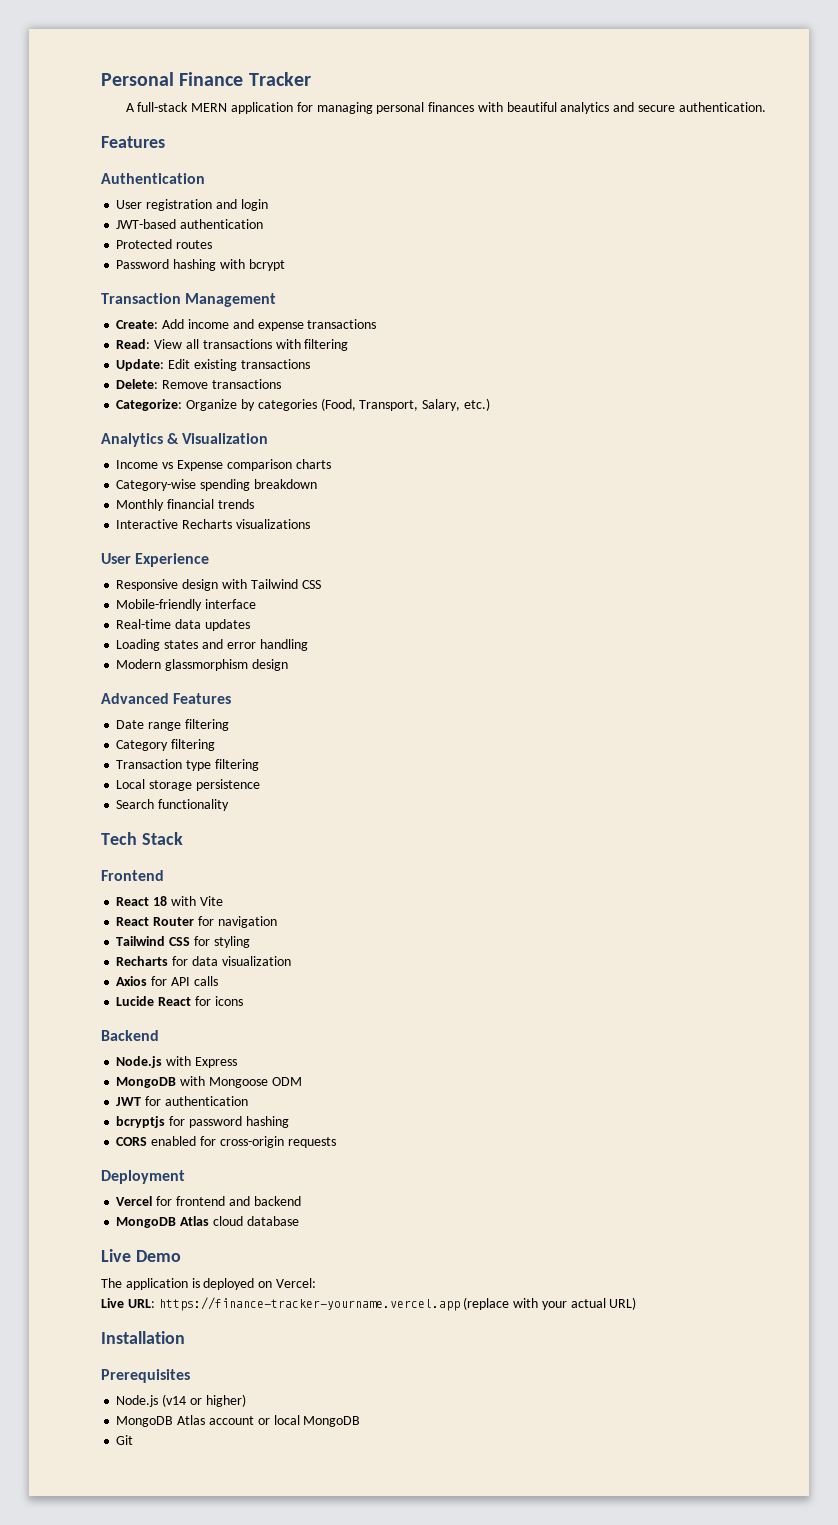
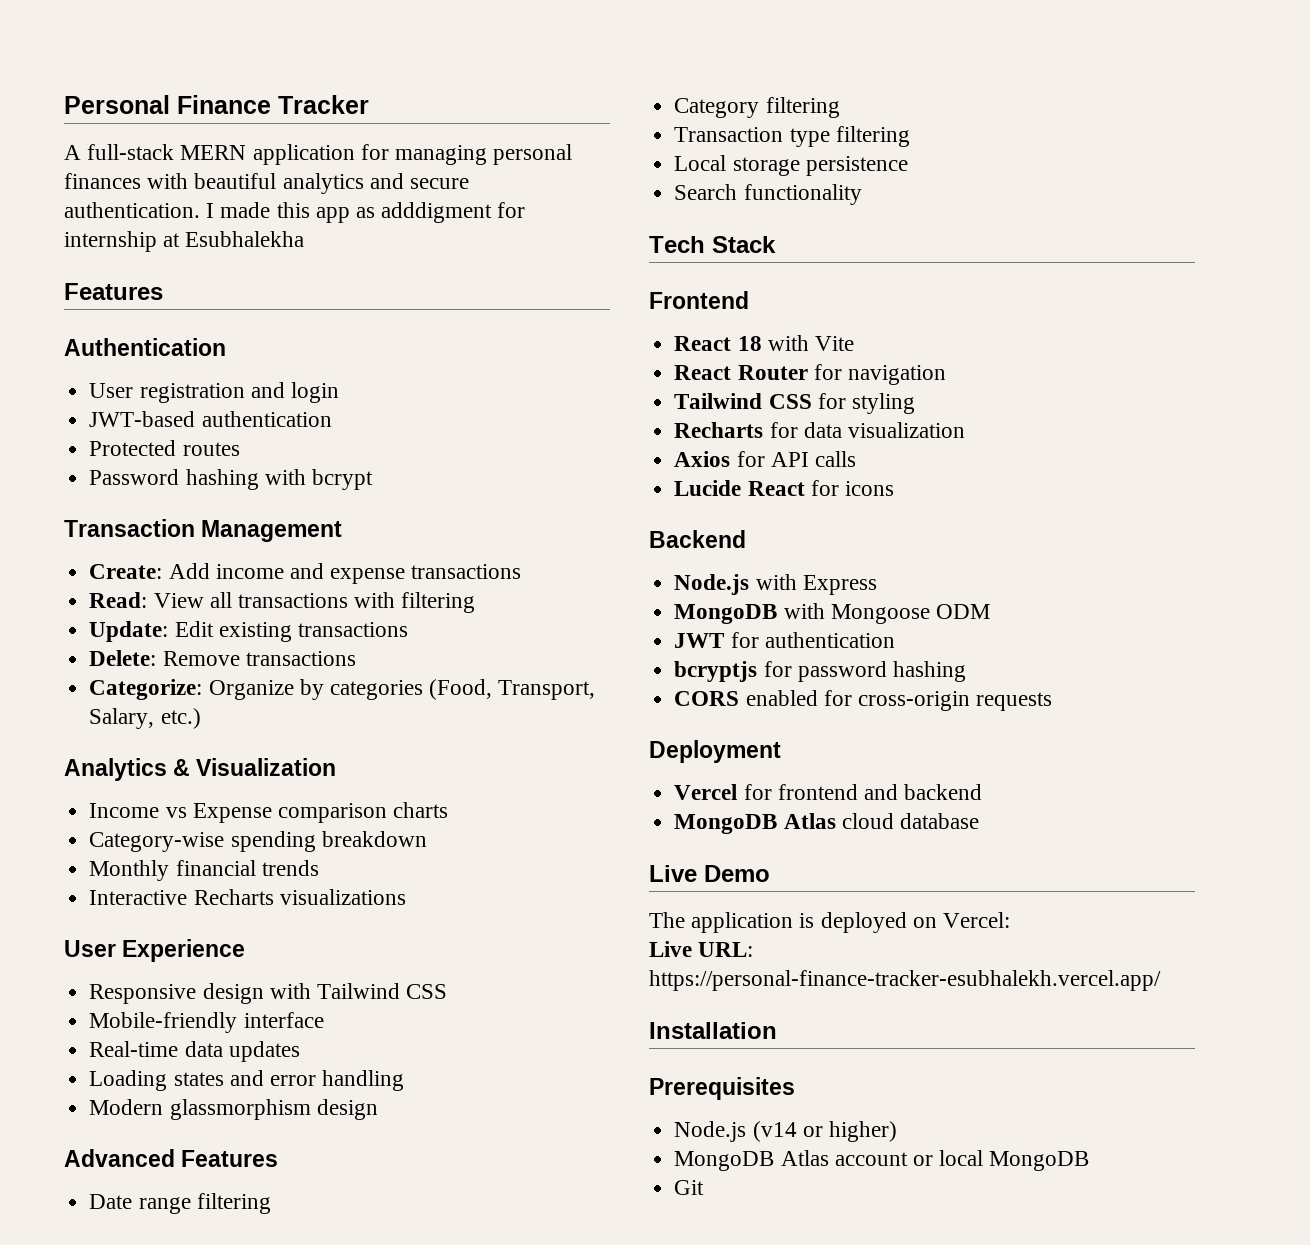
+ I made this app as adddigment for internship at Esubhalekha
- Live URL: https://finance-tracker-yourname.vercel.app (replace with your actual URL)
+ Live URL: https://personal-finance-tracker-esubhalekh.vercel.app/

